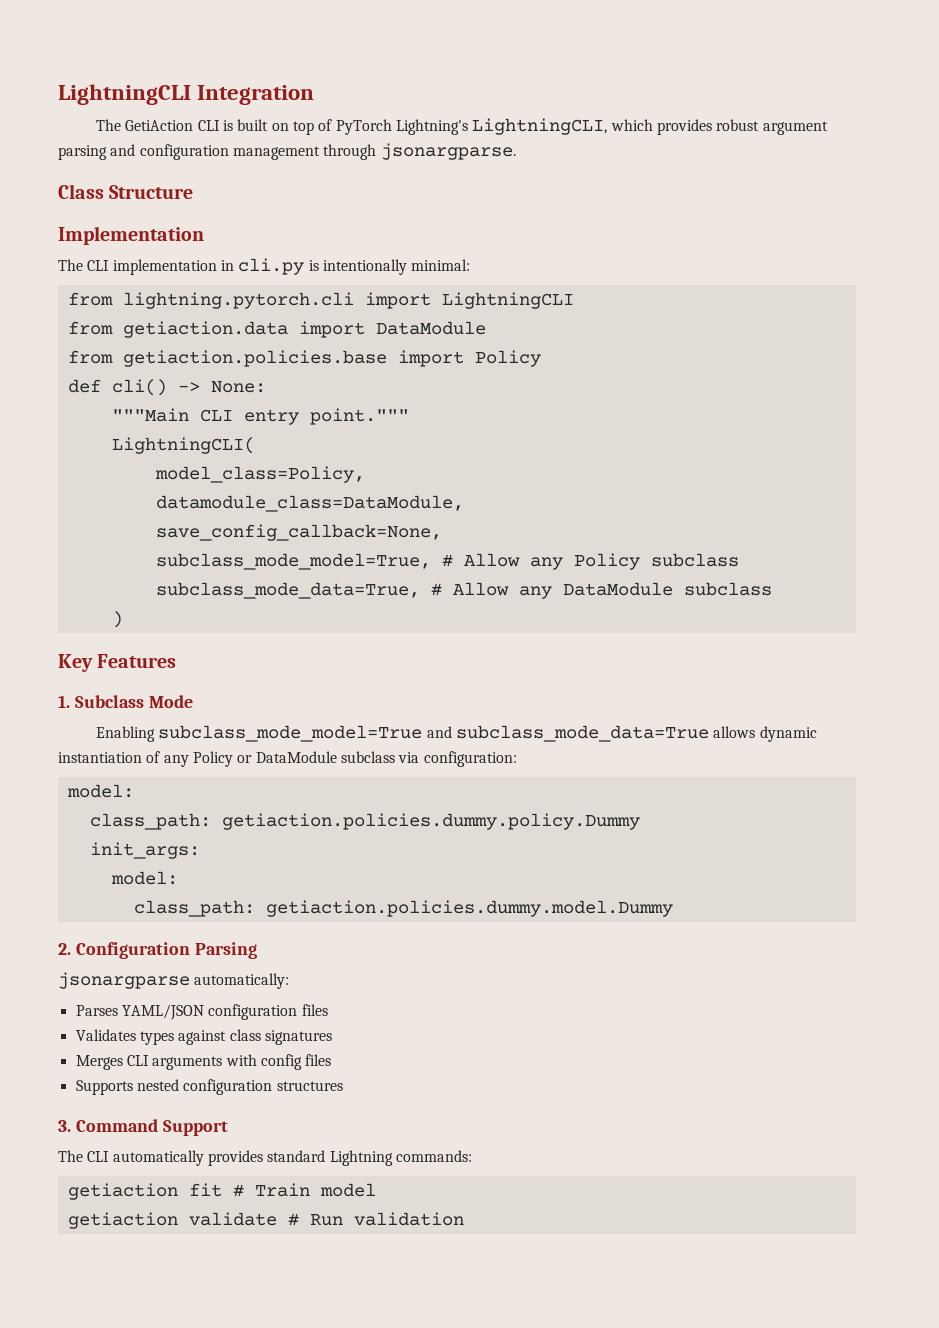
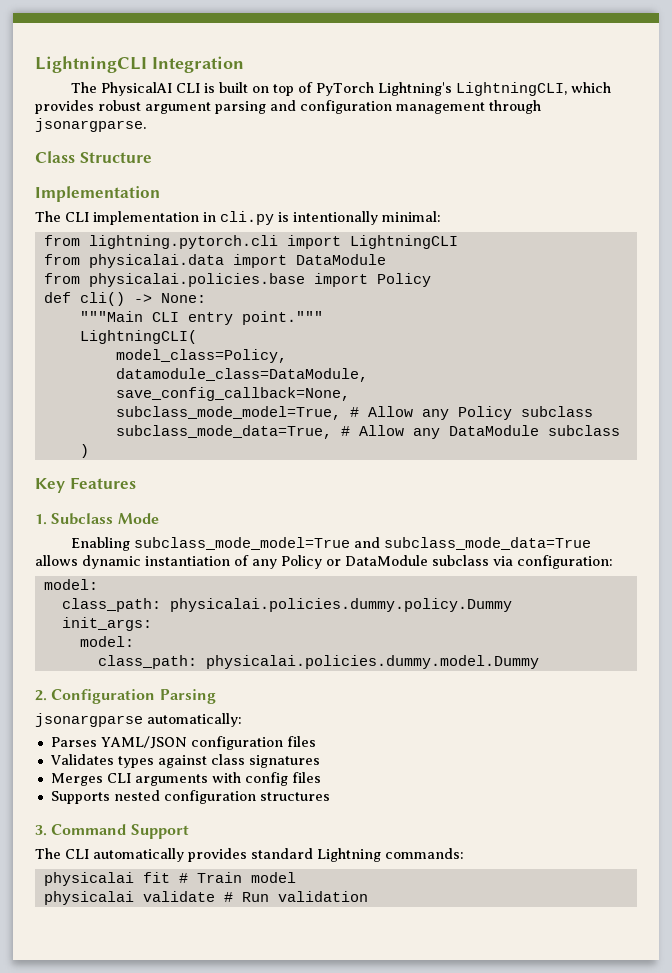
- The GetiAction CLI is built on top of PyTorch Lightning's LightningCLI, which provides robust argument parsing and configuration management through jsonargparse.
+ The PhysicalAI CLI is built on top of PyTorch Lightning's LightningCLI, which provides robust argument parsing and configuration management through jsonargparse.
- from getiaction.data import DataModule
+ from physicalai.data import DataModule
- from getiaction.policies.base import Policy
+ from physicalai.policies.base import Policy
- class_path: getiaction.policies.dummy.policy.Dummy
+ class_path: physicalai.policies.dummy.policy.Dummy
- class_path: getiaction.policies.dummy.model.Dummy
+ class_path: physicalai.policies.dummy.model.Dummy
- getiaction fit # Train model
+ physicalai fit # Train model
- getiaction validate # Run validation
+ physicalai validate # Run validation

